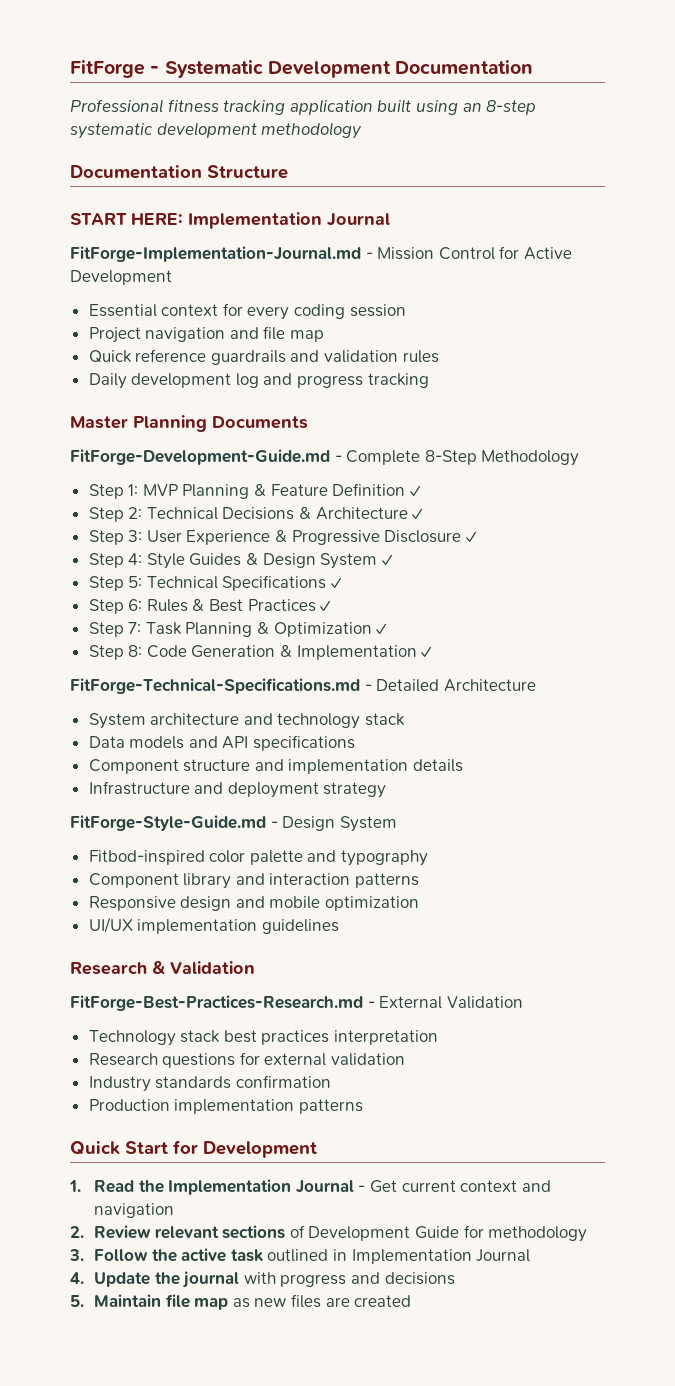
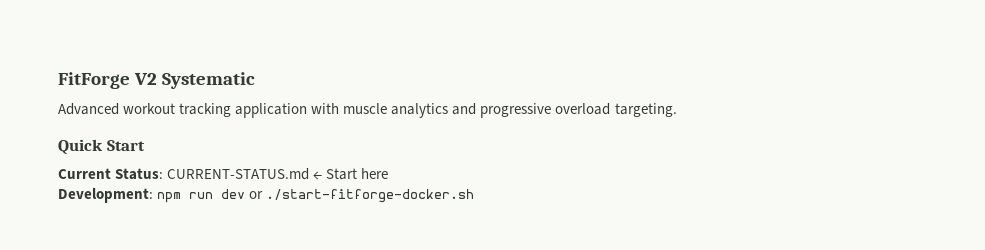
- FitForge - Systematic Development Documentation
- Professional fitness tracking application built using an 8-step systematic development methodology
- Documentation Structure
- START HERE: Implementation Journal
- FitForge-Implementation-Journal.md - Mission Control for Active Development
- Essential context for every coding session
- Project navigation and file map
- Quick reference guardrails and validation rules
- Daily development log and progress tracking
- Master Planning Documents
- FitForge-Development-Guide.md - Complete 8-Step Methodology
- Step 1: MVP Planning & Feature Definition ✓
- Step 2: Technical Decisions & Architecture ✓
- Step 3: User Experience & Progressive Disclosure ✓
- Step 4: Style Guides & Design System ✓
- Step 5: Technical Specifications ✓
- Step 6: Rules & Best Practices ✓
- Step 7: Task Planning & Optimization ✓
- Step 8: Code Generation & Implementation ✓
- FitForge-Technical-Specifications.md - Detailed Architecture
- System architecture and technology stack
- Data models and API specifications
- Component structure and implementation details
- Infrastructure and deployment strategy
- FitForge-Style-Guide.md - Design System
- Fitbod-inspired color palette and typography
- Component library and interaction patterns
- Responsive design and mobile optimization
- UI/UX implementation guidelines
- Research & Validation
- FitForge-Best-Practices-Research.md - External Validation
- Technology stack best practices interpretation
- Research questions for external validation
- Industry standards confirmation
- Production implementation patterns
- Quick Start for Development
- 1. Read the Implementation Journal - Get current context and navigation
- 2. Review relevant sections of Development Guide for methodology
- 3. Follow the active task outlined in Implementation Journal
- 4. Update the journal with progress and decisions
- 5. Maintain file map as new files are created
+ FitForge V2 Systematic
+ Advanced workout tracking application with muscle analytics and progressive overload targeting.
+ Quick Start
+ Current Status: CURRENT-STATUS.md ← Start here
+ Development: npm run dev or ./start-fitforge-docker.sh

